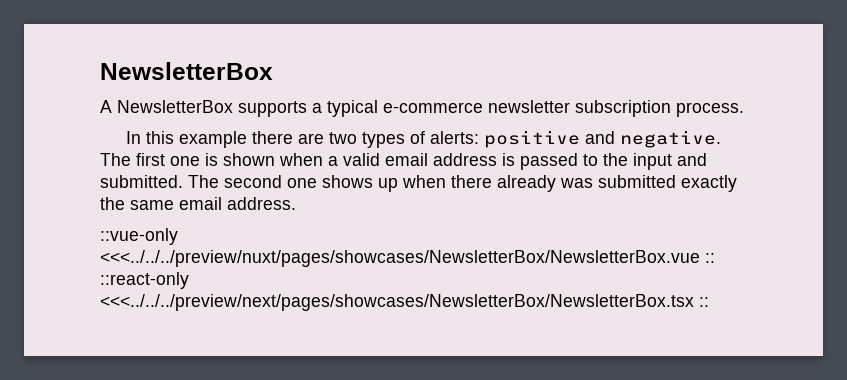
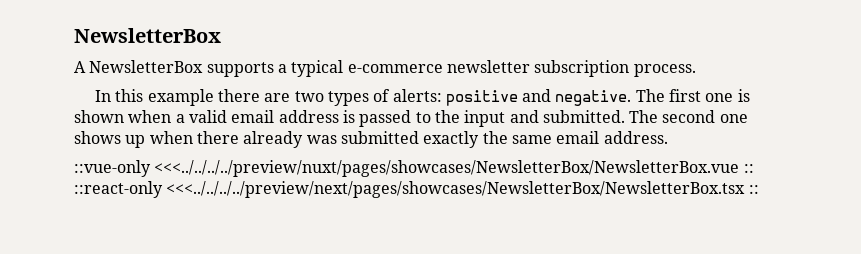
- ::vue-only <<<../../../preview/nuxt/pages/showcases/NewsletterBox/NewsletterBox.vue :: ::react-only <<<../../../preview/next/pages/showcases/NewsletterBox/NewsletterBox.tsx ::
+ ::vue-only <<<../../../../preview/nuxt/pages/showcases/NewsletterBox/NewsletterBox.vue :: ::react-only <<<../../../../preview/next/pages/showcases/NewsletterBox/NewsletterBox.tsx ::

